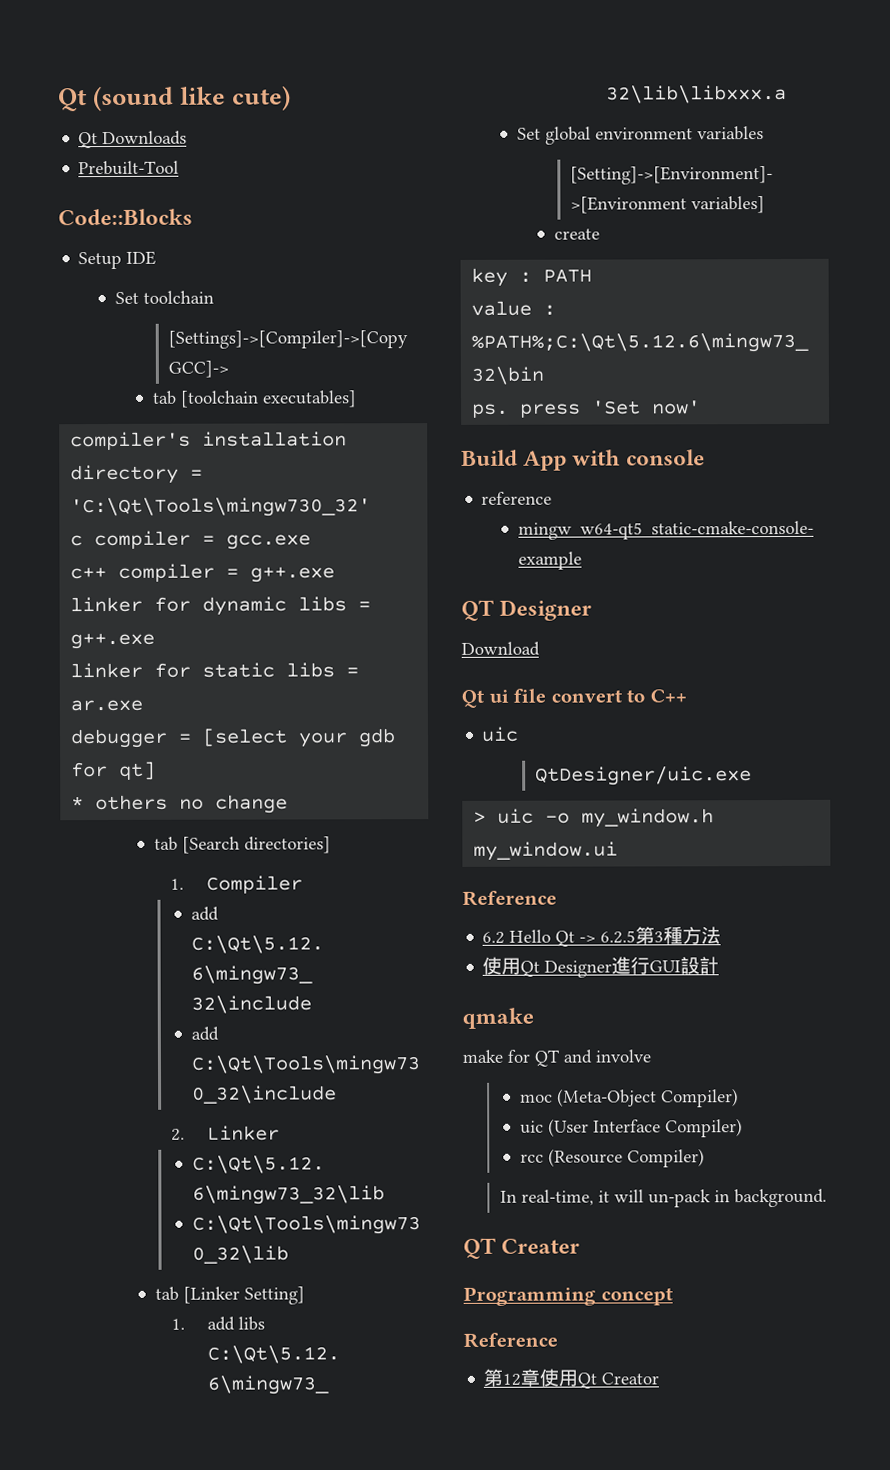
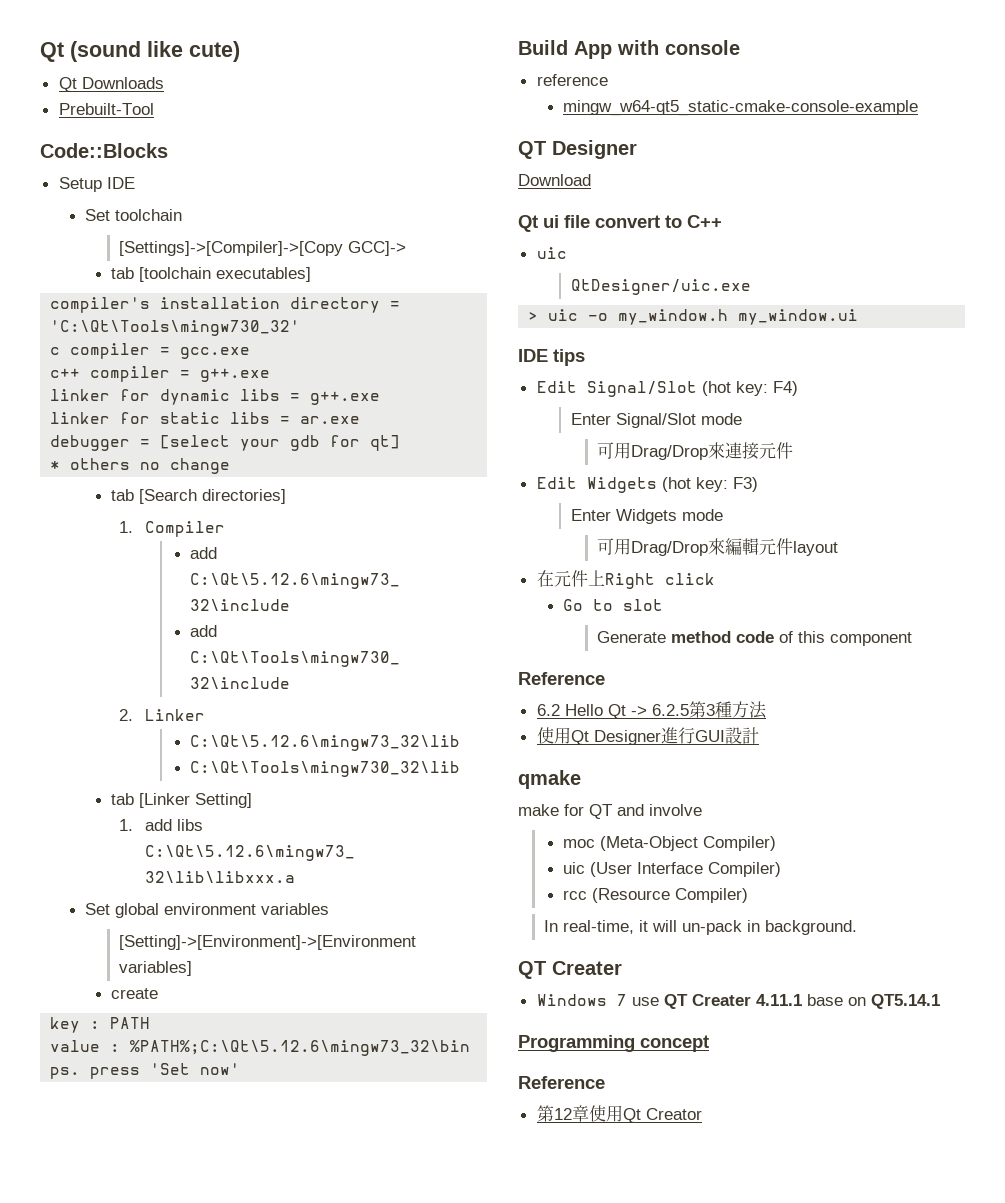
+ IDE tips
+ Edit Signal/Slot (hot key: F4)
+ Enter Signal/Slot mode
+ 可用Drag/Drop來連接元件
+ Edit Widgets (hot key: F3)
+ Enter Widgets mode
+ 可用Drag/Drop來編輯元件layout
+ 在元件上Right click
+ Go to slot
+ Generate method code of this component
+ Windows 7 use QT Creater 4.11.1 base on QT5.14.1

